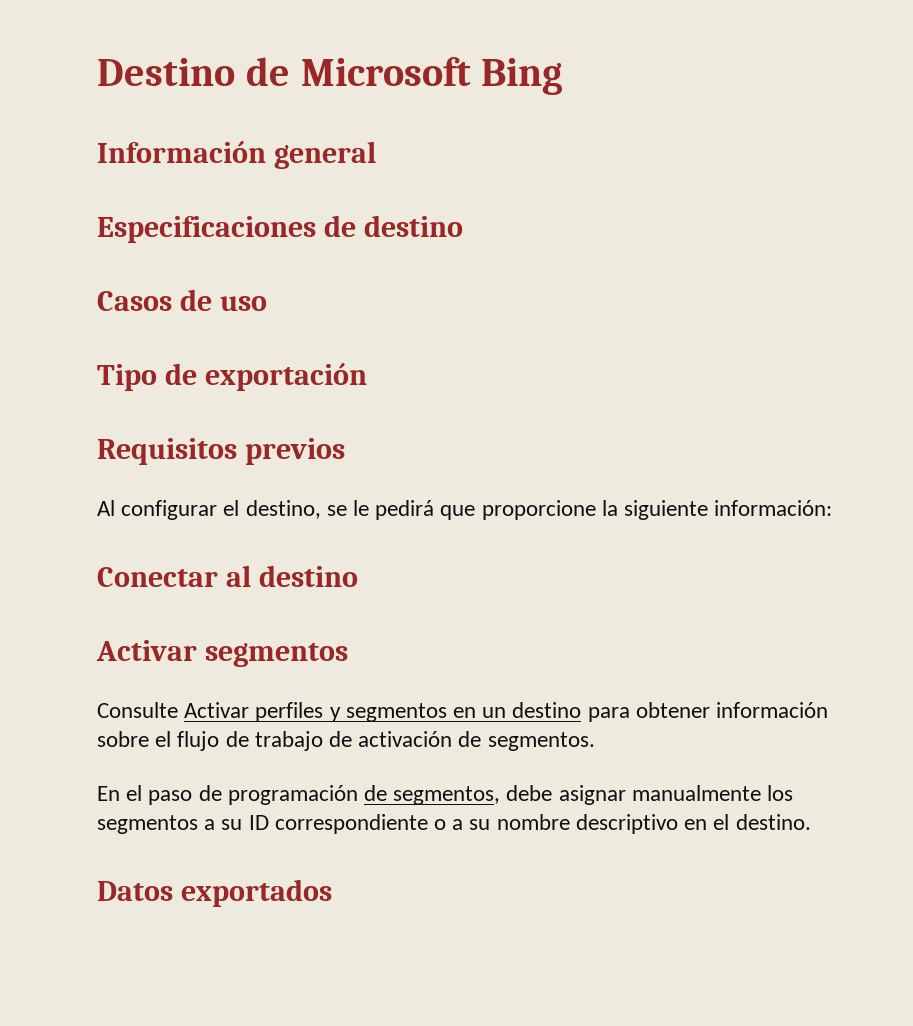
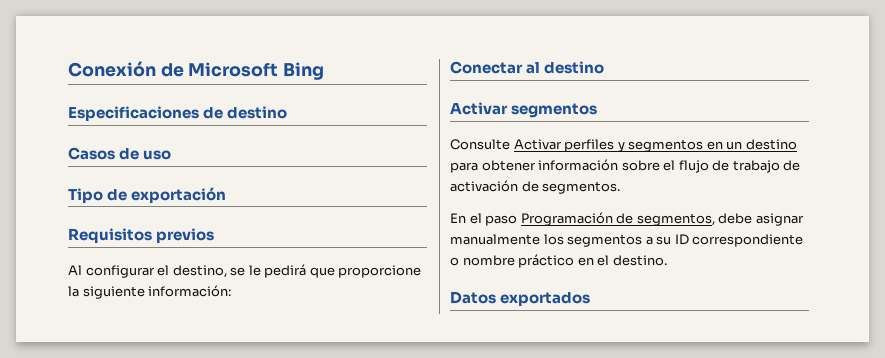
- Destino de Microsoft Bing
+ Conexión de Microsoft Bing
- Información general
- En el paso de programación de segmentos, debe asignar manualmente los segmentos a su ID correspondiente o a su nombre descriptivo en el destino.
+ En el paso Programación de segmentos, debe asignar manualmente los segmentos a su ID correspondiente o nombre práctico en el destino.

